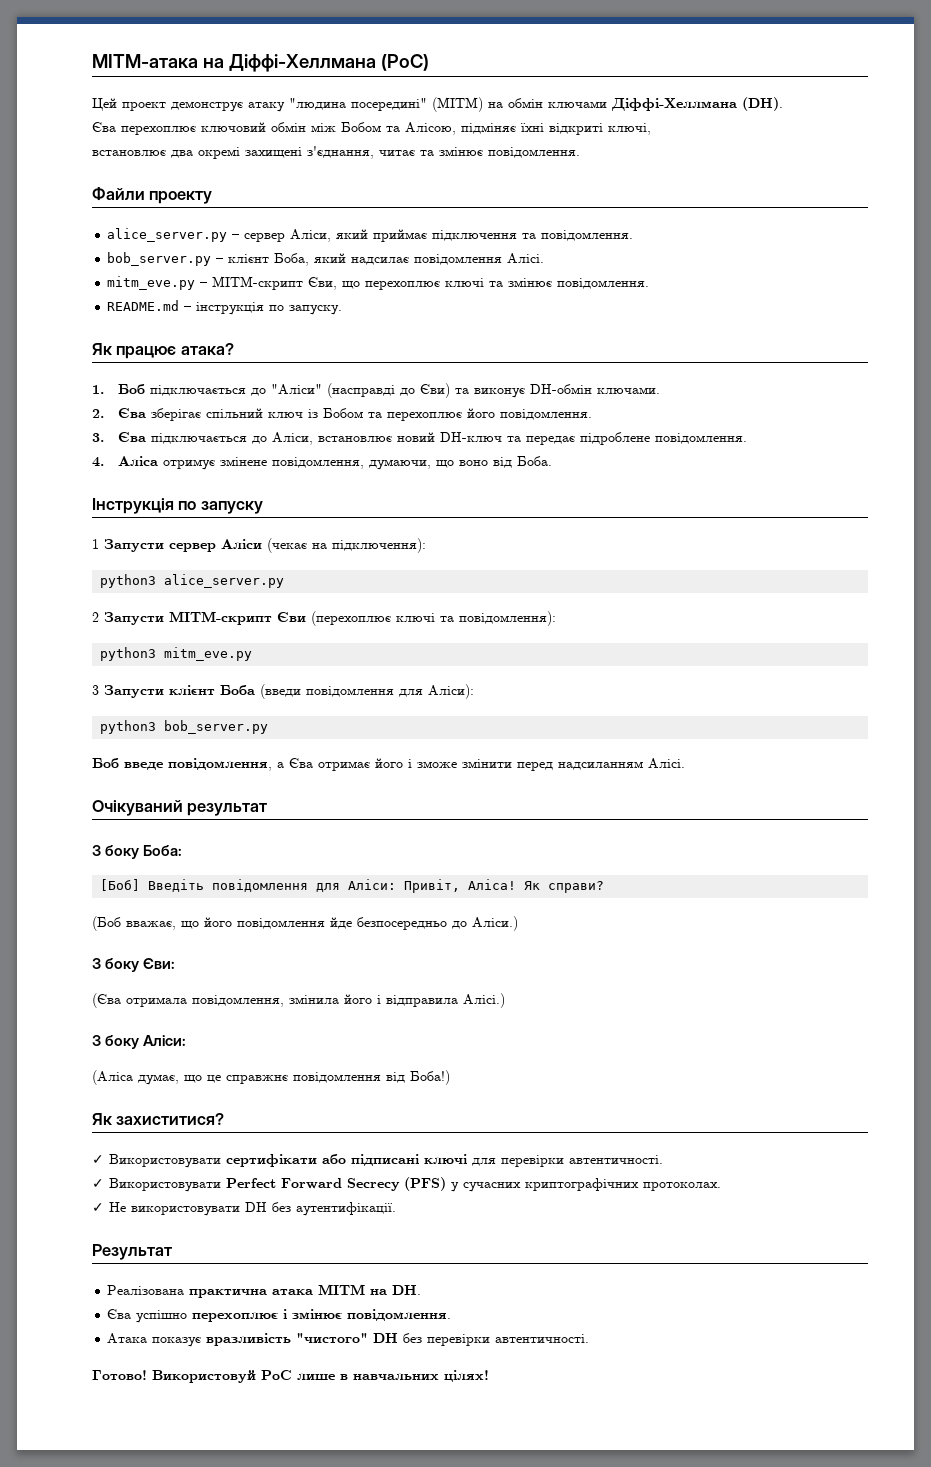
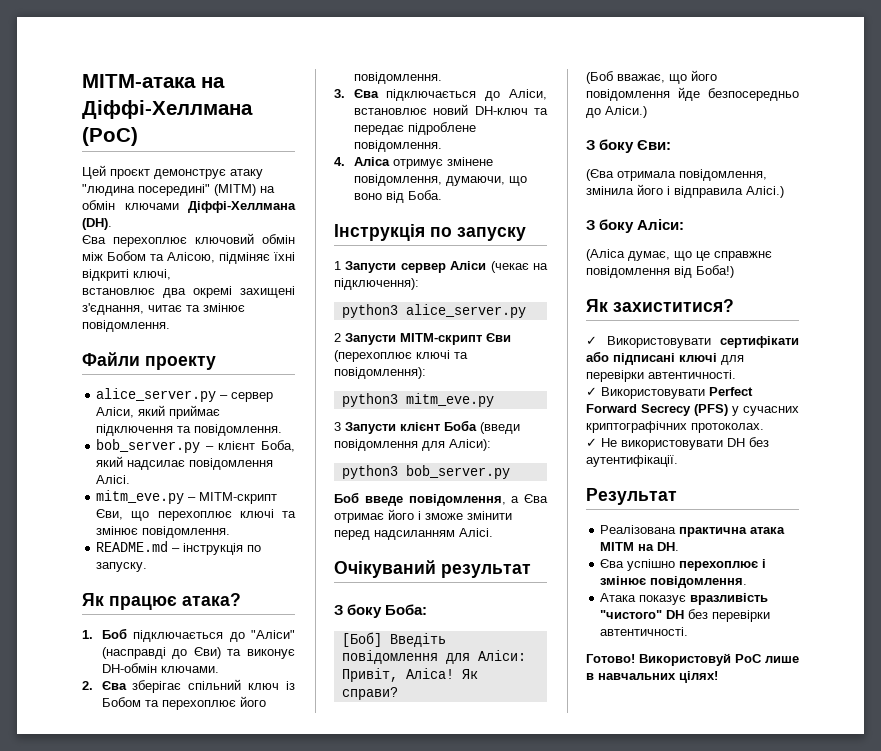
- Цей проект демонструє атаку "людина посередині" (MITM) на обмін ключами Діффі-Хеллмана (DH).
+ Цей проєкт демонструє атаку "людина посередині" (MITM) на обмін ключами Діффі-Хеллмана (DH).

